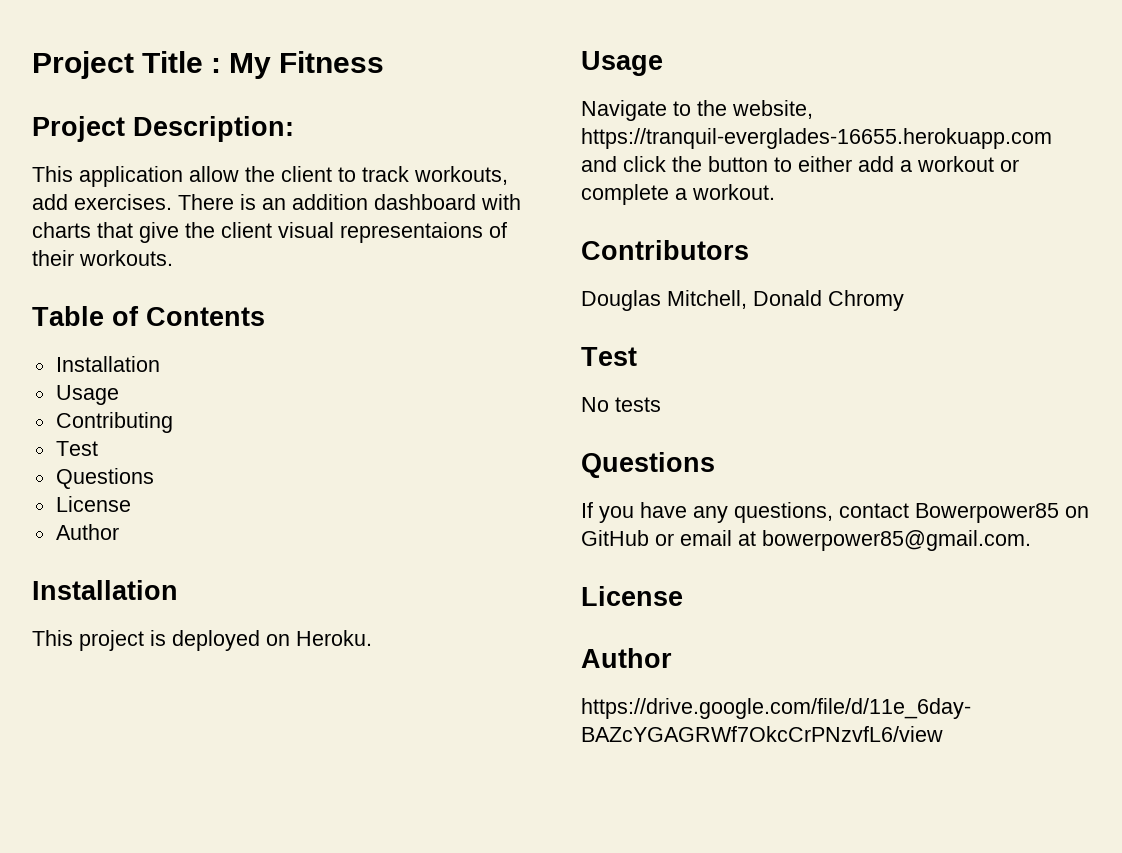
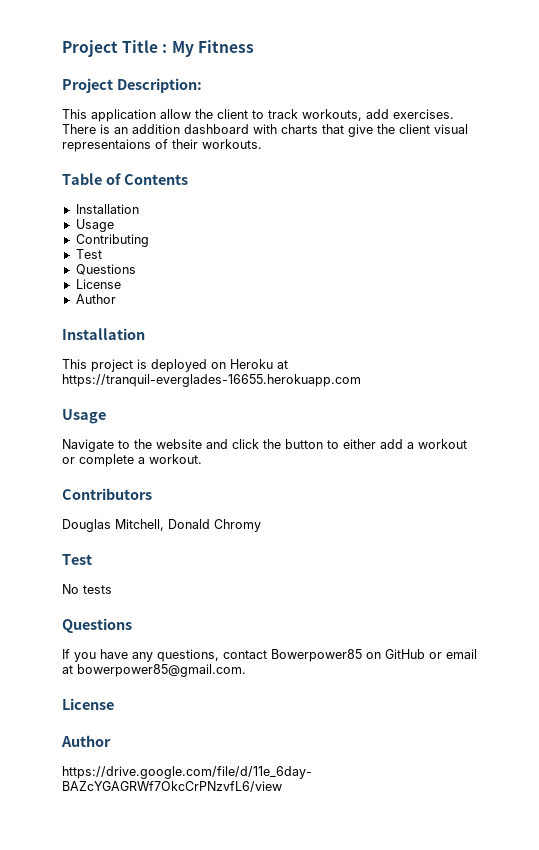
- This project is deployed on Heroku.
+ This project is deployed on Heroku at https://tranquil-everglades-16655.herokuapp.com
- Navigate to the website, https://tranquil-everglades-16655.herokuapp.com and click the button to either add a workout or complete a workout.
+ Navigate to the website and click the button to either add a workout or complete a workout.

